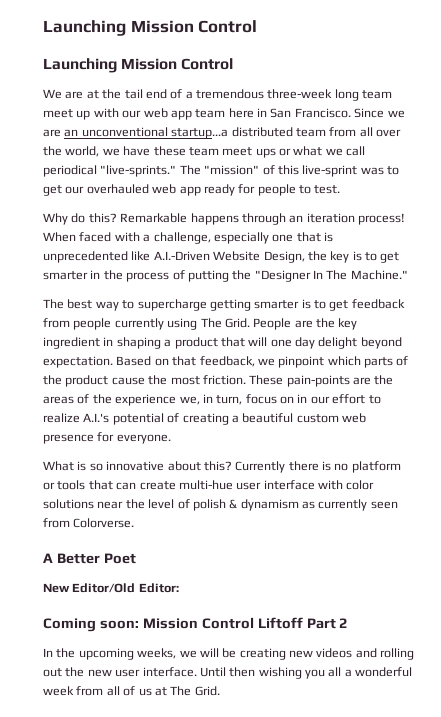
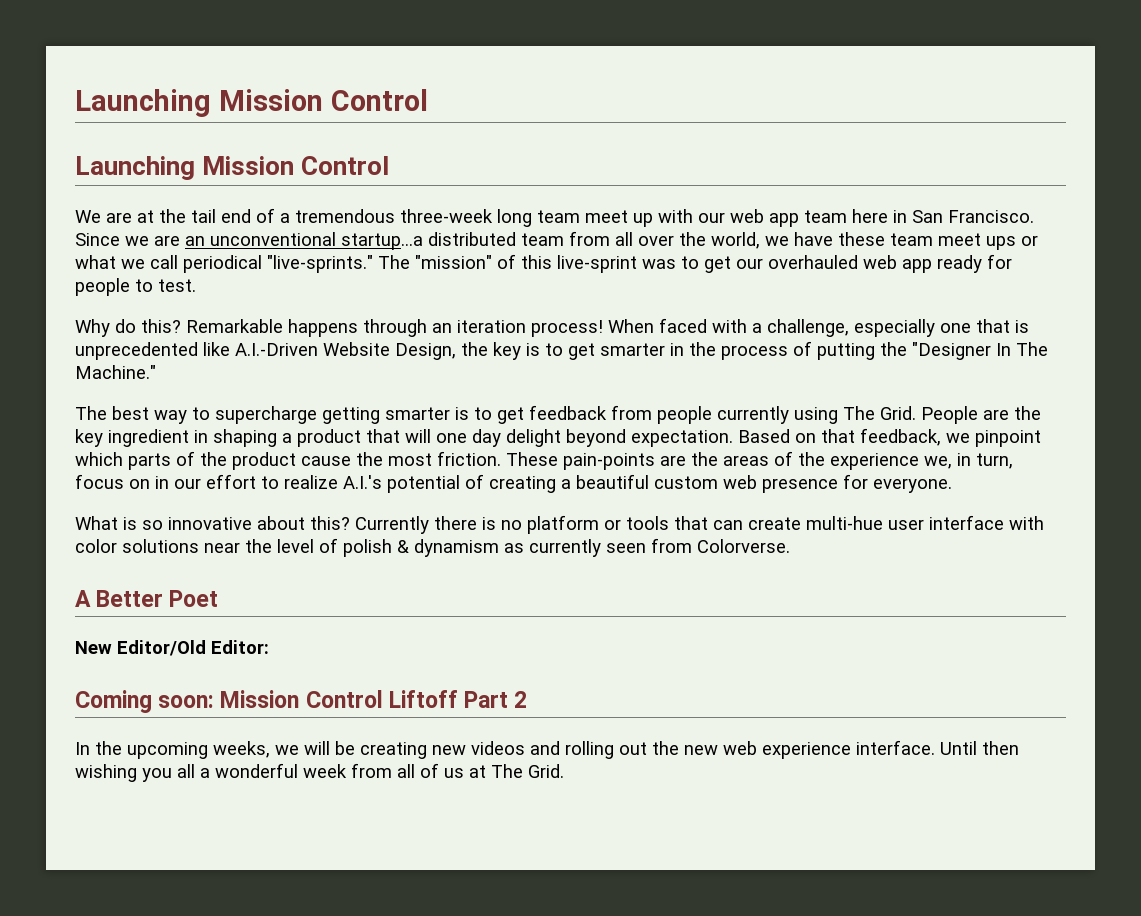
- In the upcoming weeks, we will be creating new videos and rolling out the new user interface.
+ In the upcoming weeks, we will be creating new videos and rolling out the new web experience interface.

